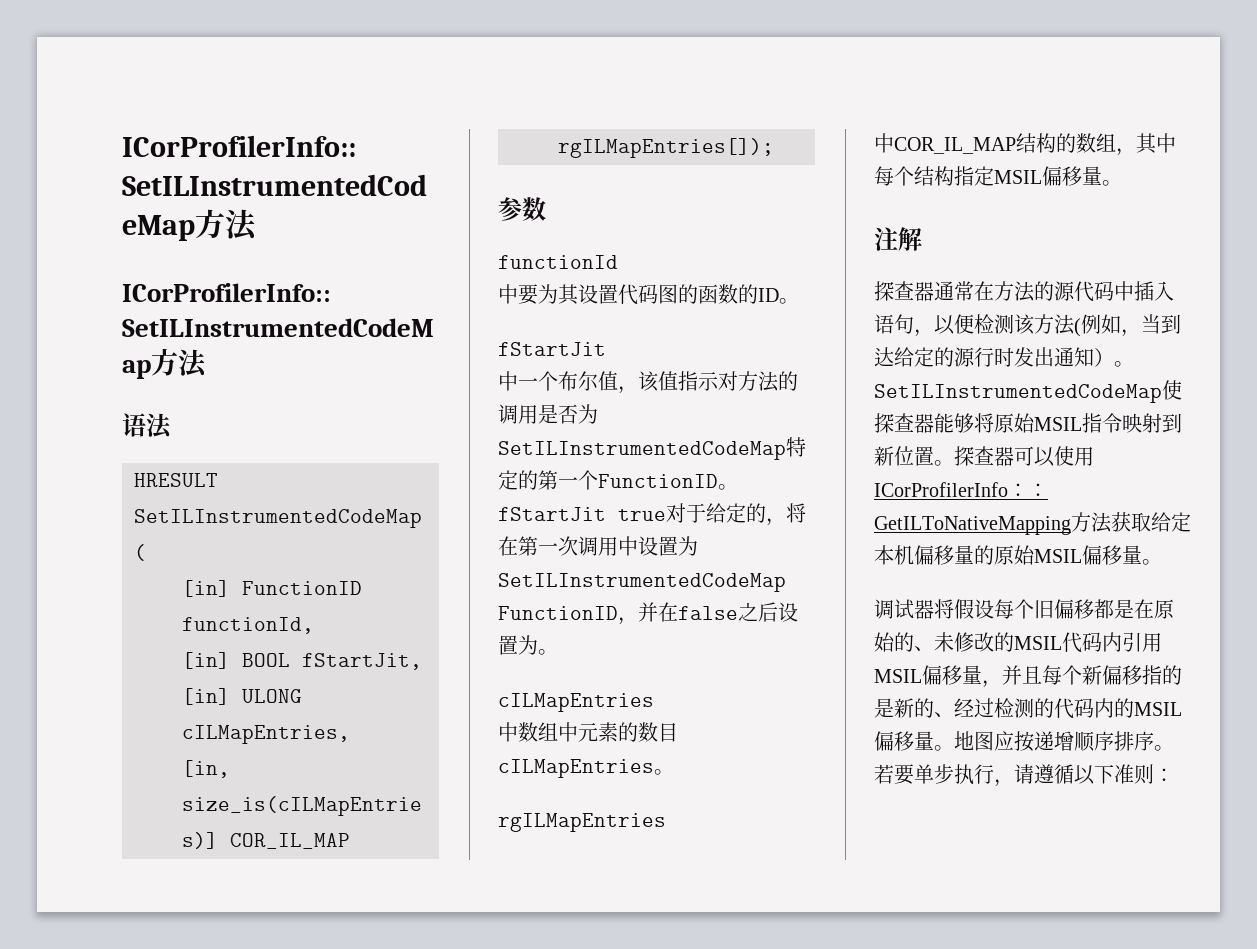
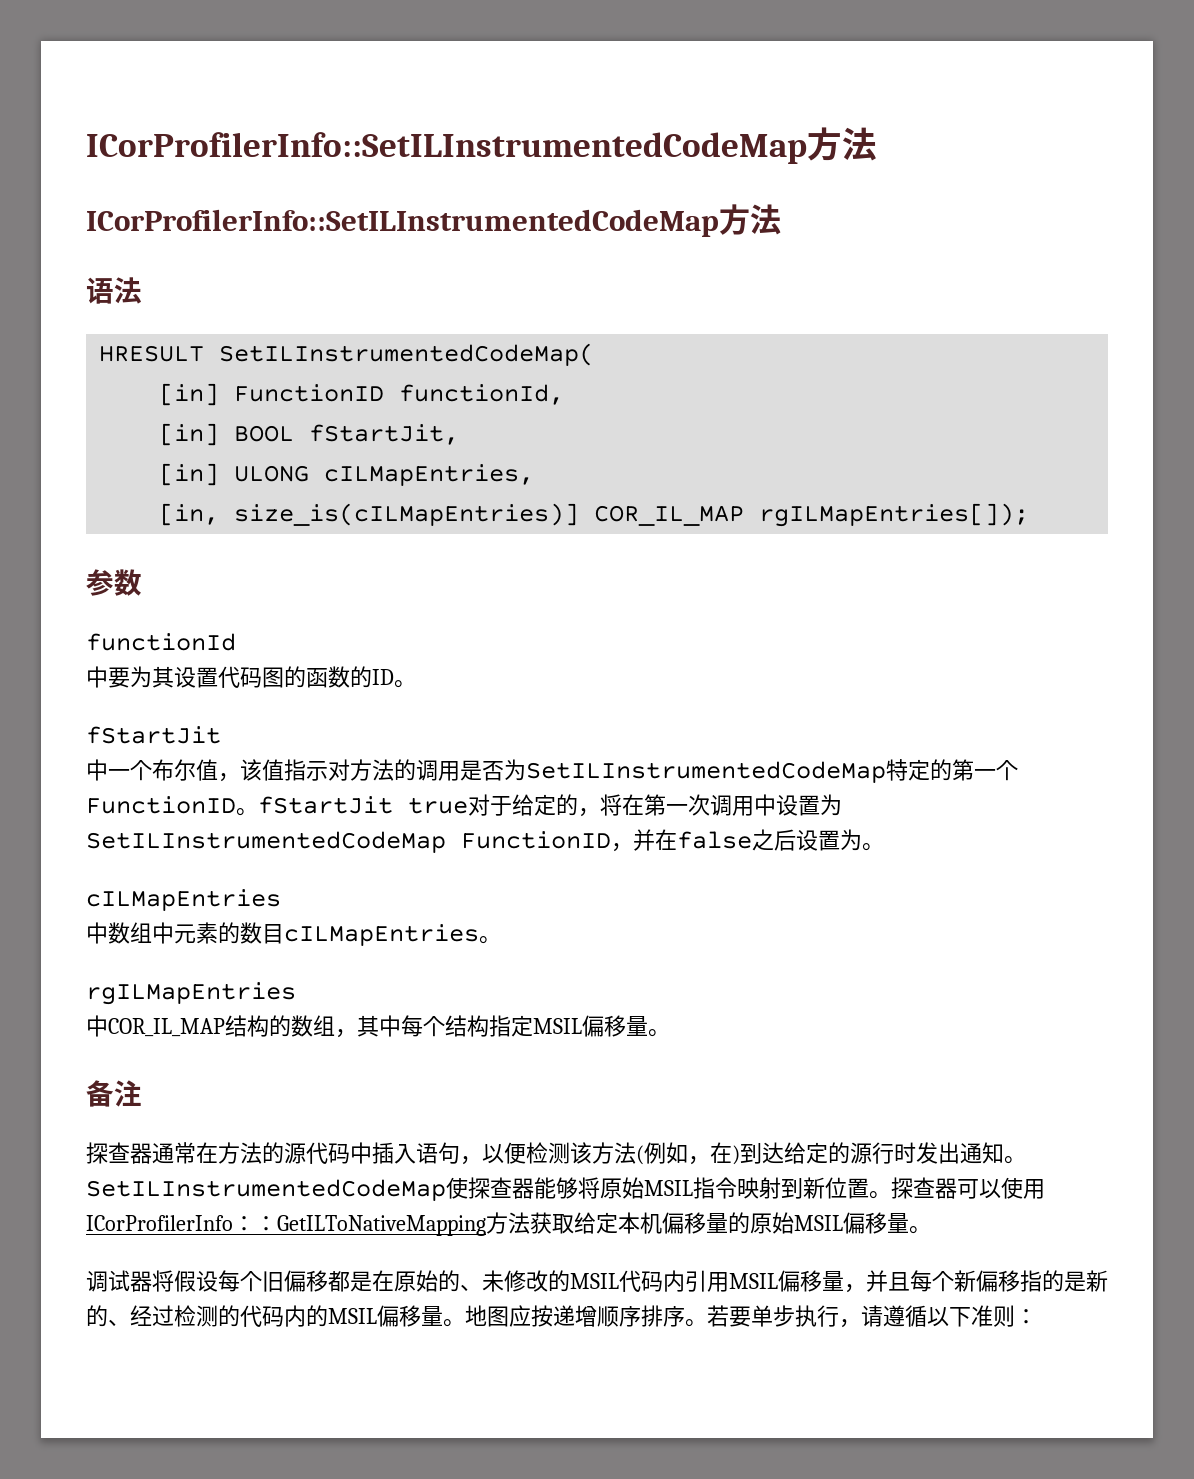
- 注解
+ 备注
- 探查器通常在方法的源代码中插入语句，以便检测该方法(例如，当到达给定的源行时发出通知）。
+ 探查器通常在方法的源代码中插入语句，以便检测该方法(例如，在)到达给定的源行时发出通知。

